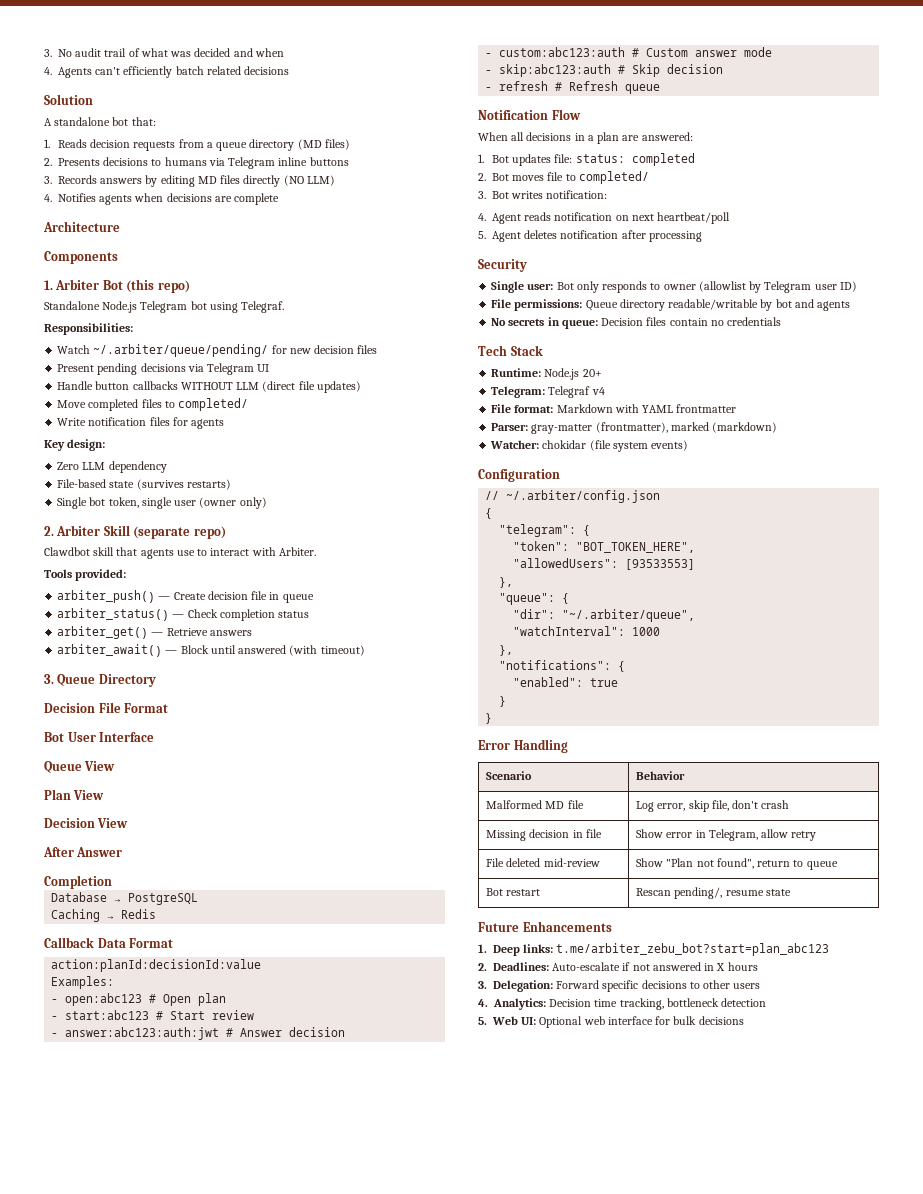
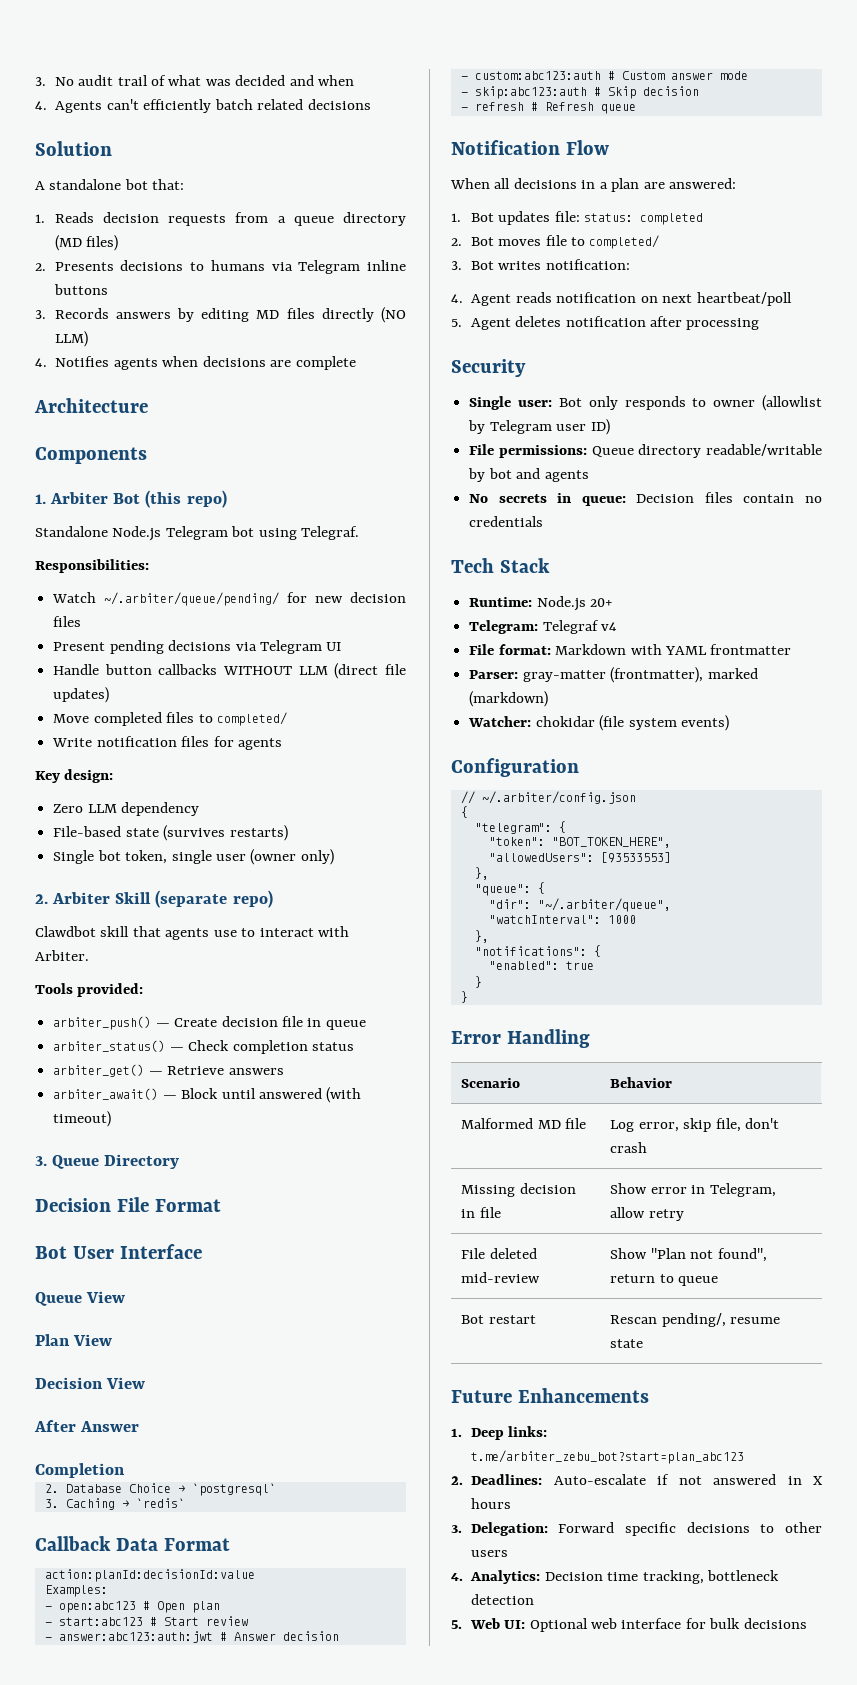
- Database → PostgreSQL
- Caching → Redis
+ 2. Database Choice → `postgresql`
+ 3. Caching → `redis`

